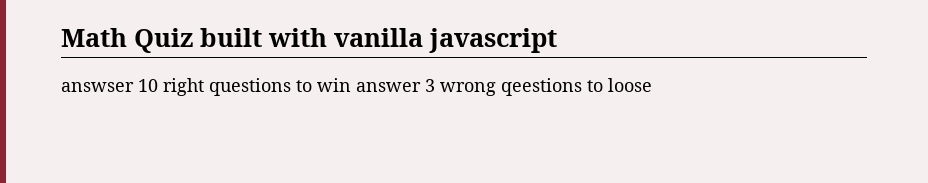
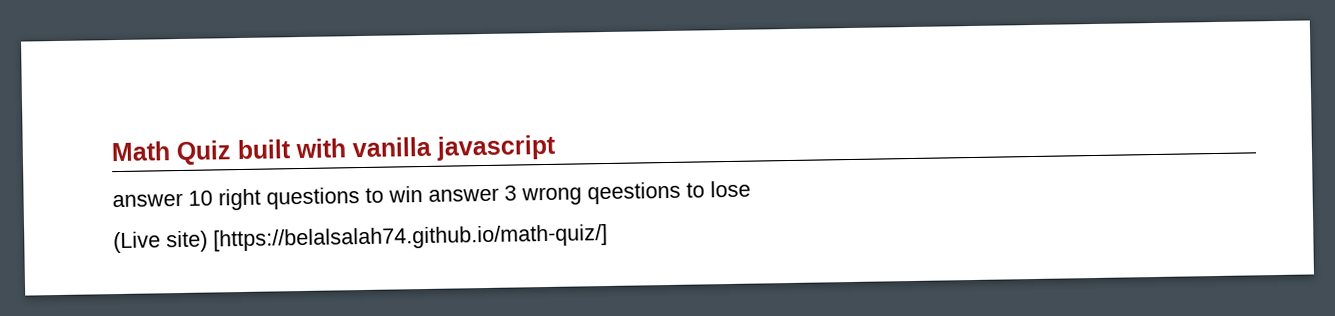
- answser 10 right questions to win answer 3 wrong qeestions to loose
+ answer 10 right questions to win answer 3 wrong qeestions to lose
+ (Live site) [https://belalsalah74.github.io/math-quiz/]

